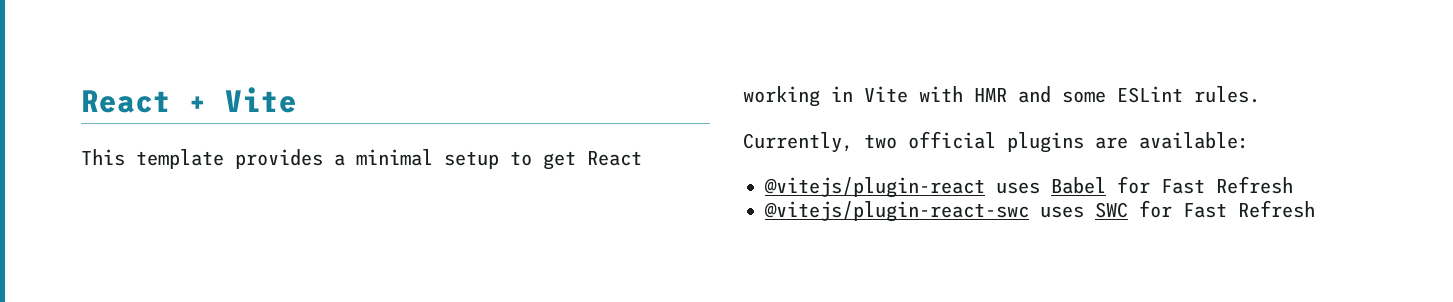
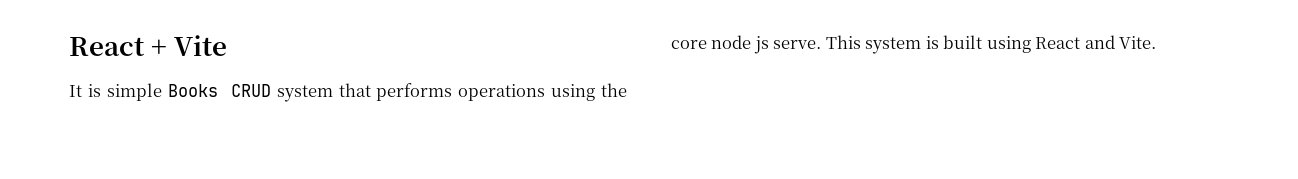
- This template provides a minimal setup to get React working in Vite with HMR and some ESLint rules.
- Currently, two official plugins are available:
- @vitejs/plugin-react uses Babel for Fast Refresh
- @vitejs/plugin-react-swc uses SWC for Fast Refresh
+ It is simple Books CRUD system that performs operations using the core node js serve. This system is built using React and Vite.

